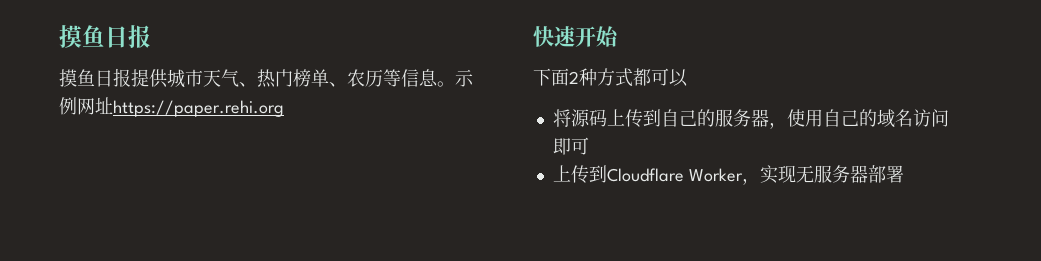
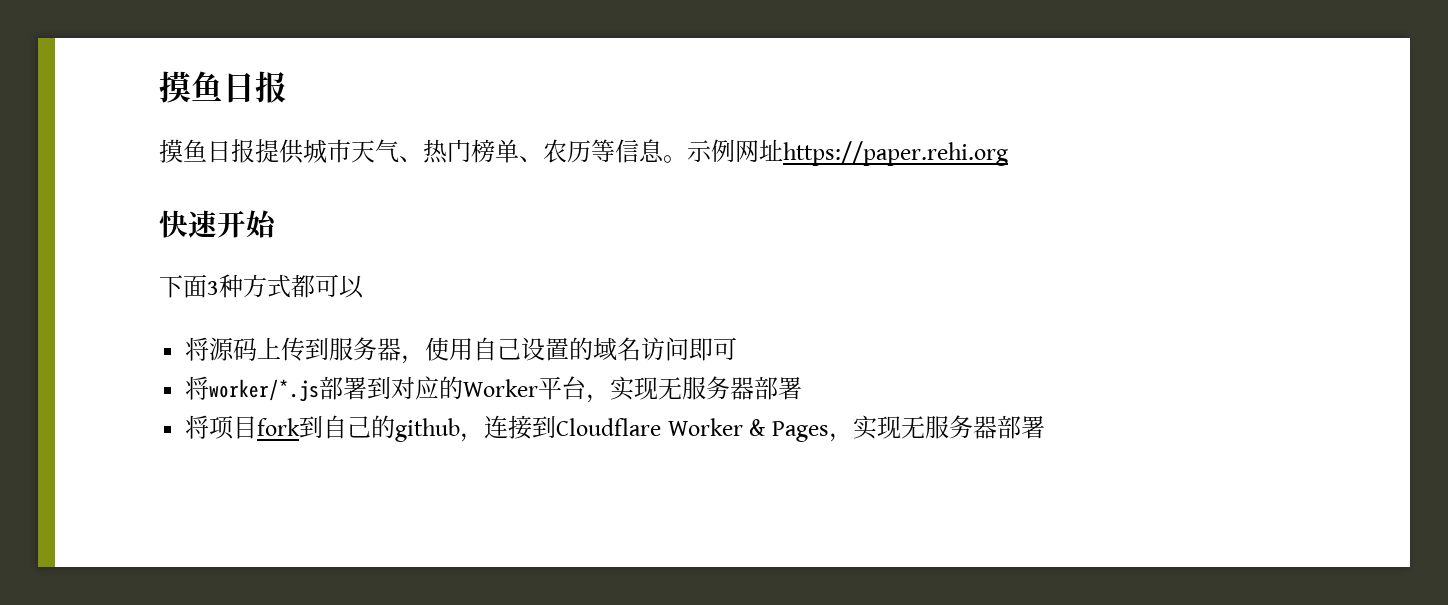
- 下面2种方式都可以
+ 下面3种方式都可以
- 将源码上传到自己的服务器，使用自己的域名访问即可
+ 将源码上传到服务器，使用自己设置的域名访问即可
- 上传到Cloudflare Worker，实现无服务器部署
+ 将worker/*.js部署到对应的Worker平台，实现无服务器部署
+ 将项目fork到自己的github，连接到Cloudflare Worker & Pages，实现无服务器部署

